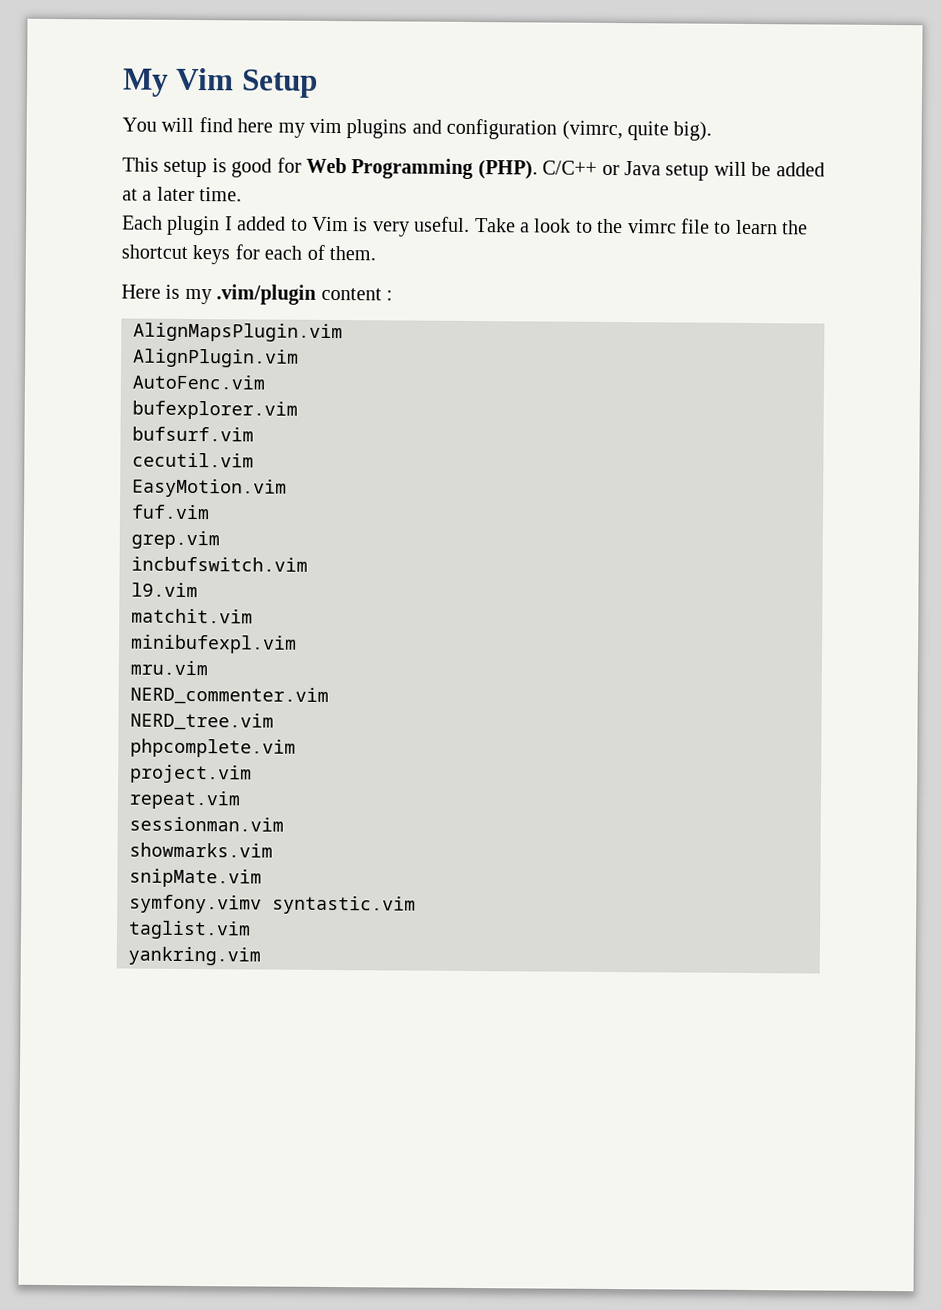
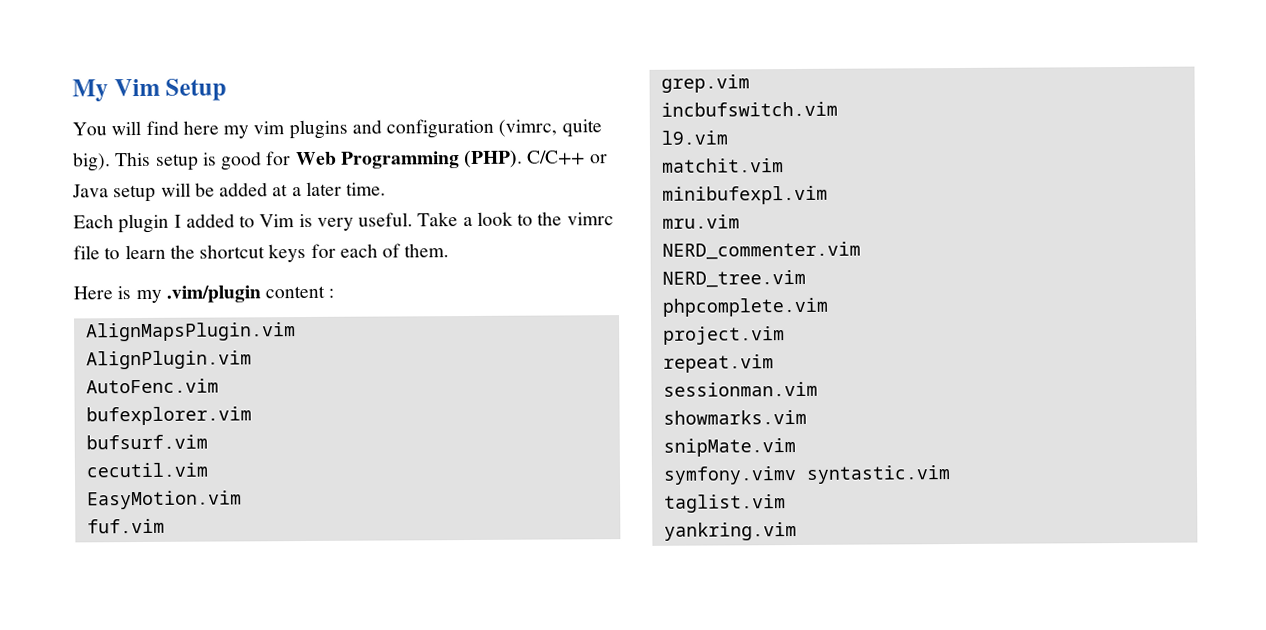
- You will find here my vim plugins and configuration (vimrc, quite big).
- This setup is good for Web Programming (PHP).
+ You will find here my vim plugins and configuration (vimrc, quite big). This setup is good for Web Programming (PHP).

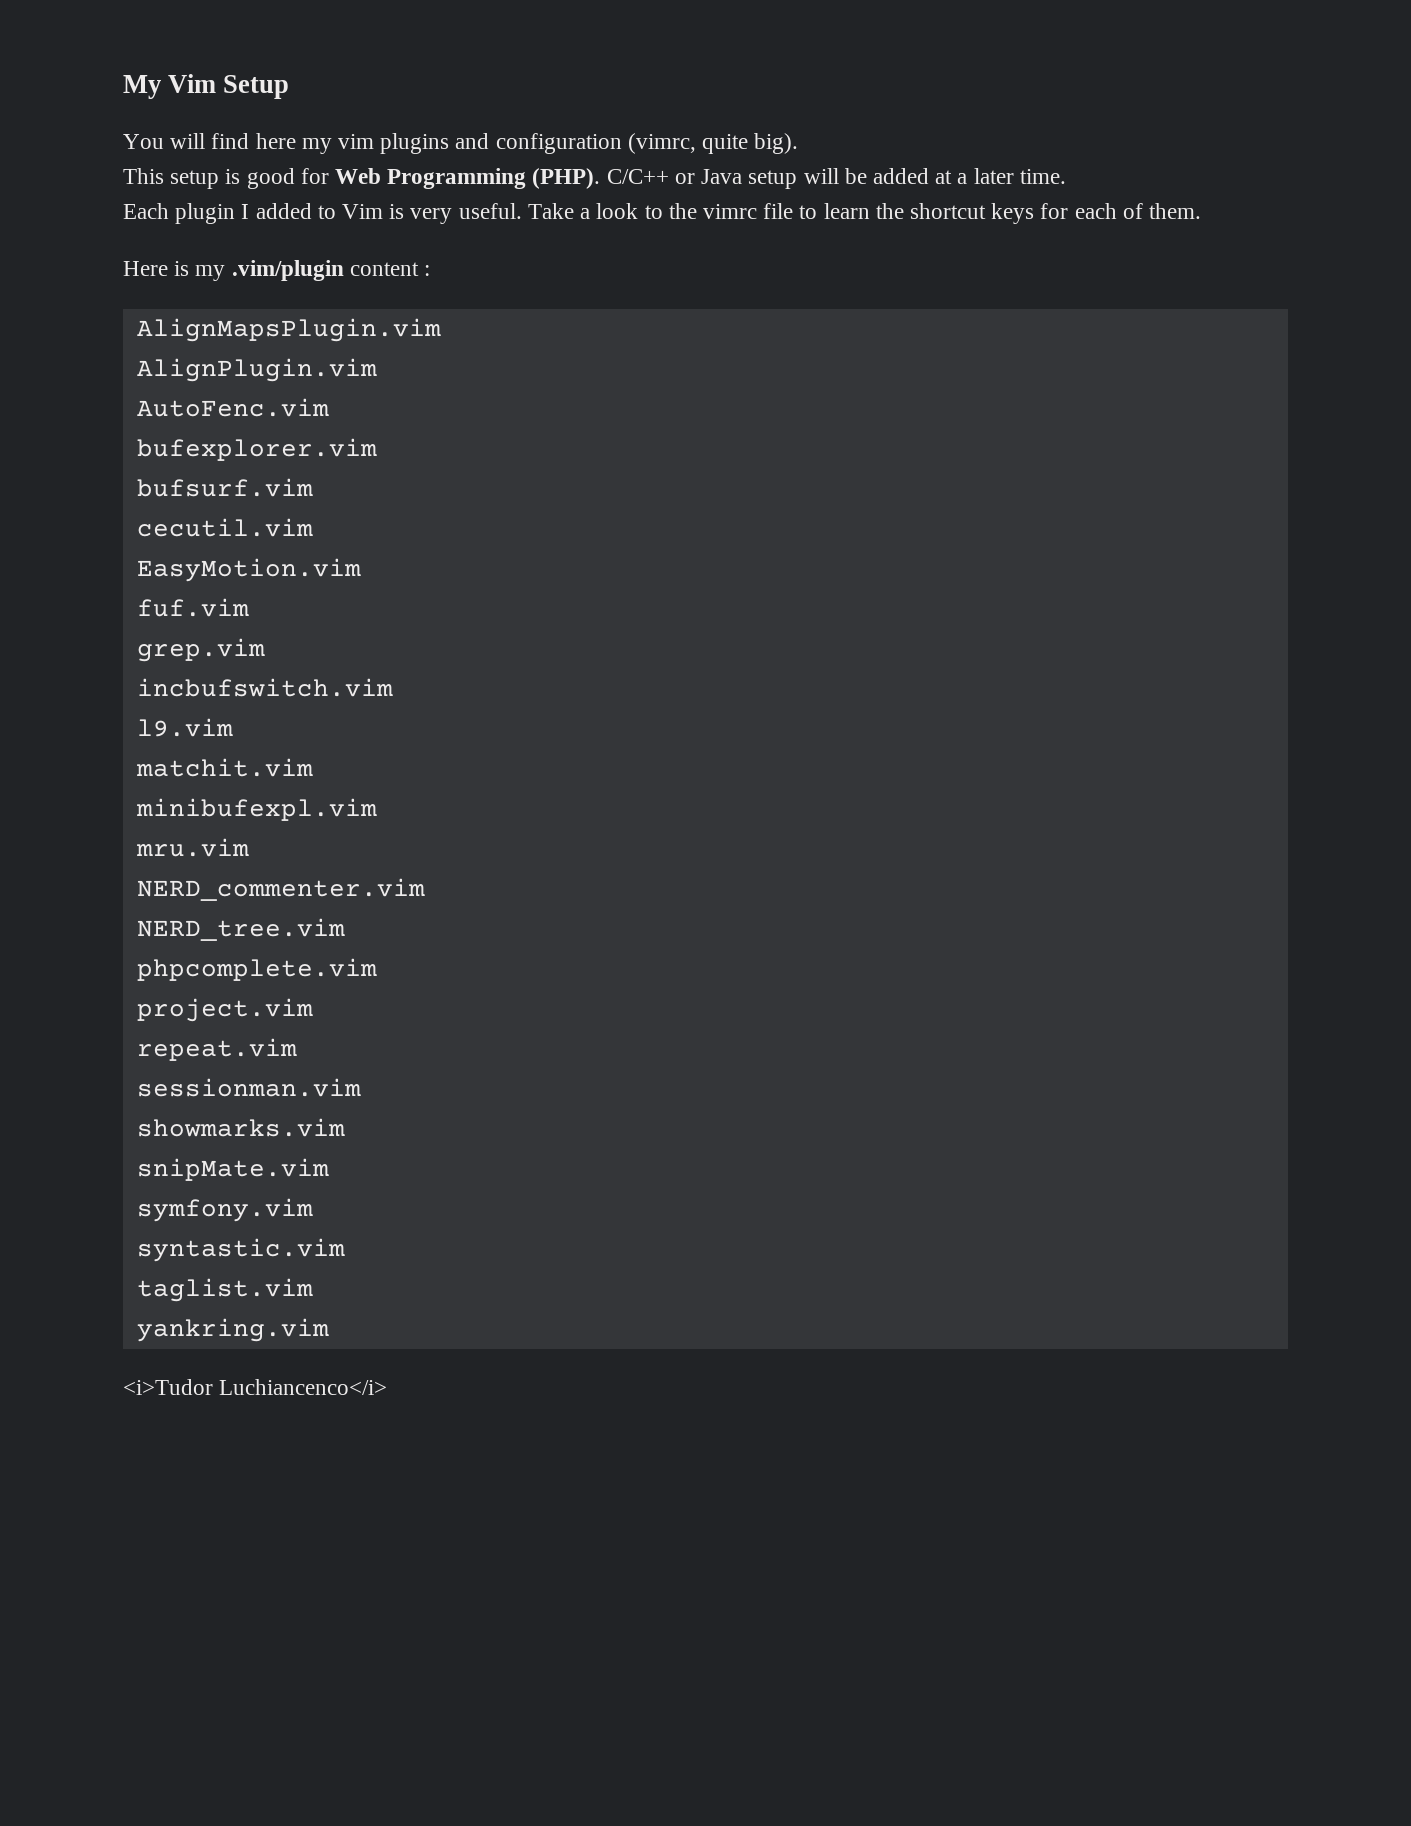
- You will find here my vim plugins and configuration (vimrc, quite big). This setup is good for Web Programming (PHP).
+ You will find here my vim plugins and configuration (vimrc, quite big).
+ This setup is good for Web Programming (PHP).
- symfony.vimv syntastic.vim
+ symfony.vim
+ syntastic.vim
+ <i>Tudor Luchiancenco</i>

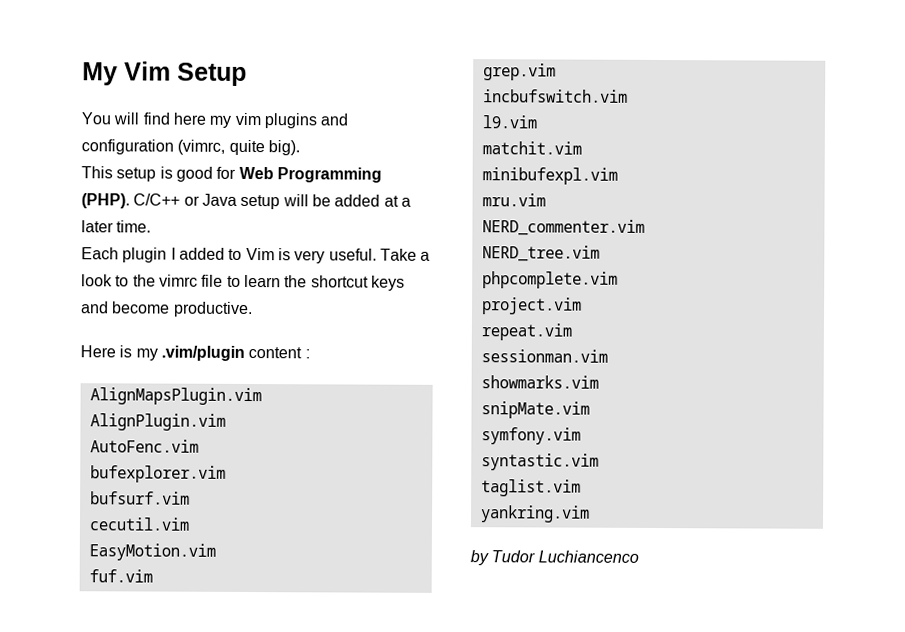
- Take a look to the vimrc file to learn the shortcut keys for each of them.
+ Take a look to the vimrc file to learn the shortcut keys and become productive.
- <i>Tudor Luchiancenco</i>
+ by Tudor Luchiancenco

